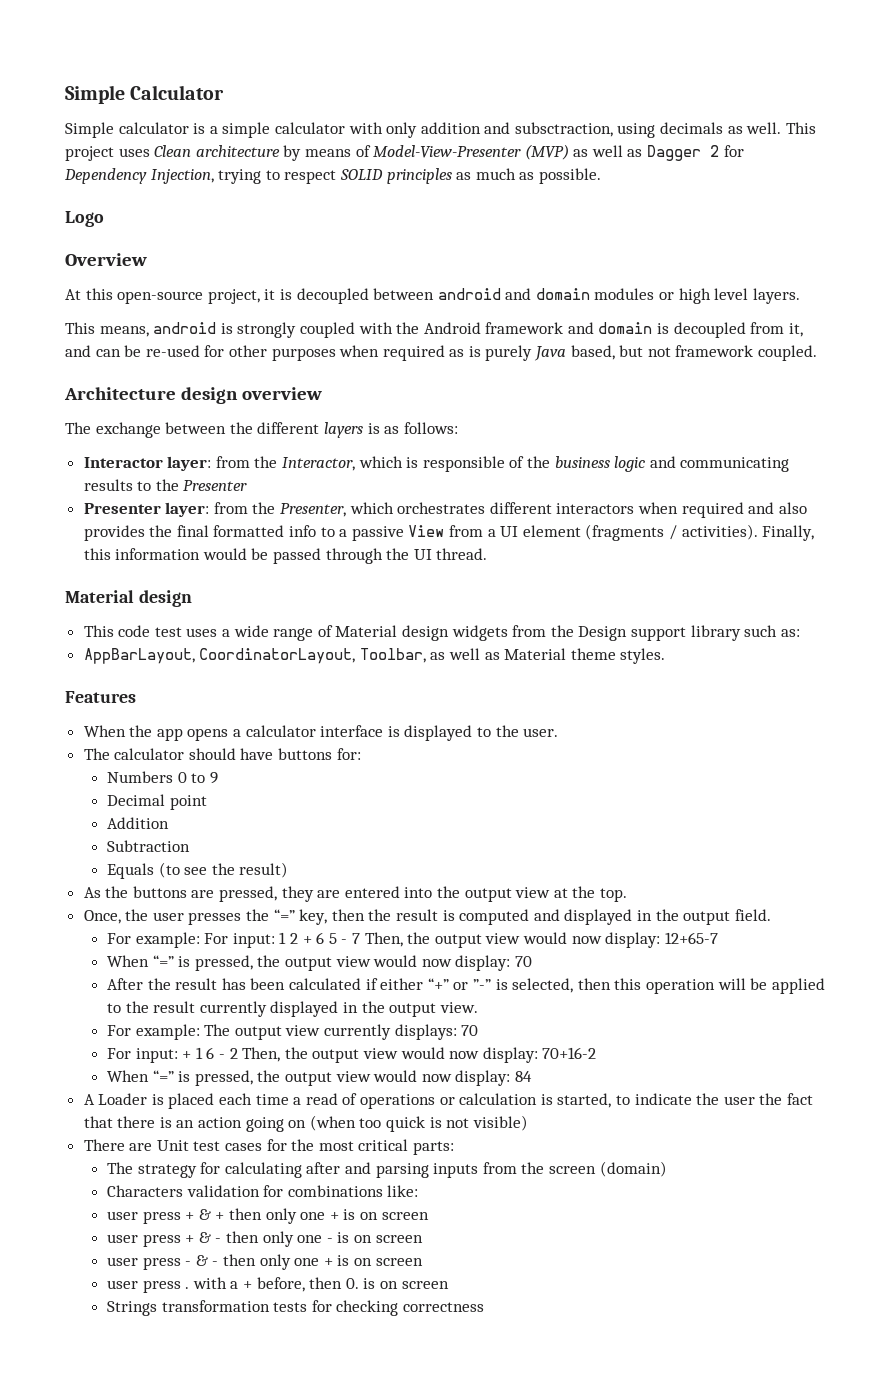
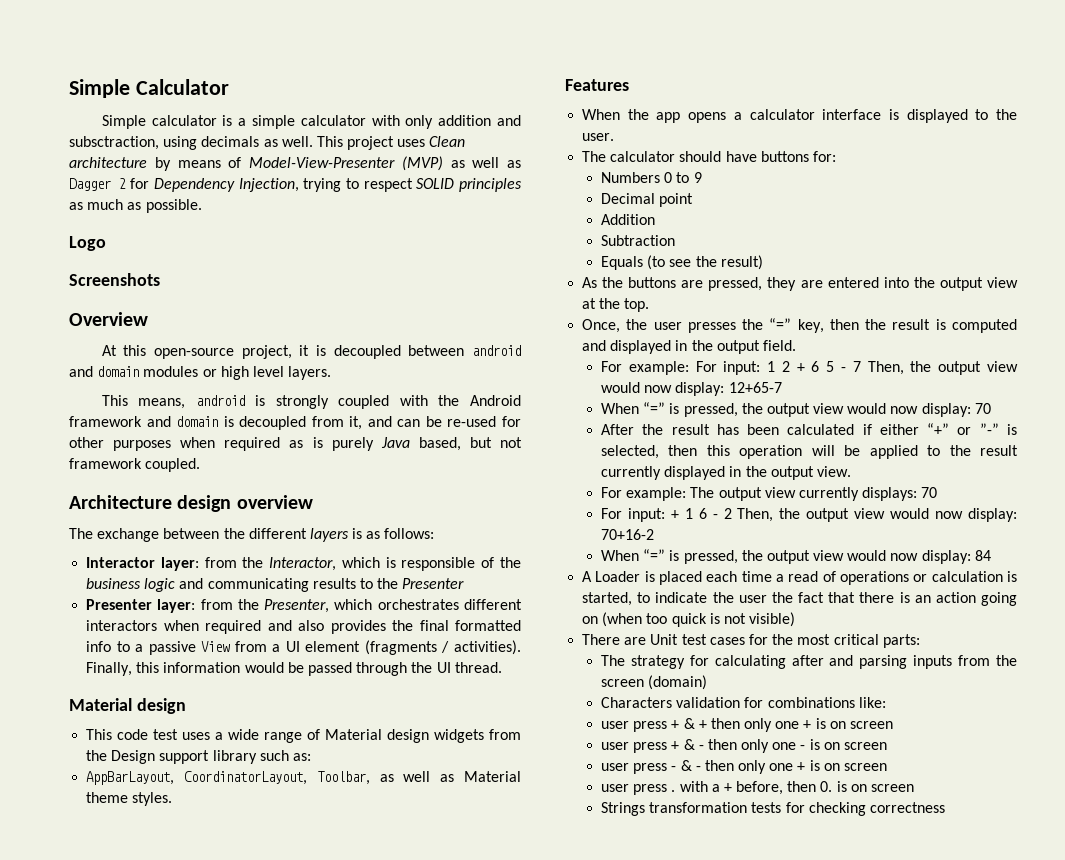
+ Screenshots

